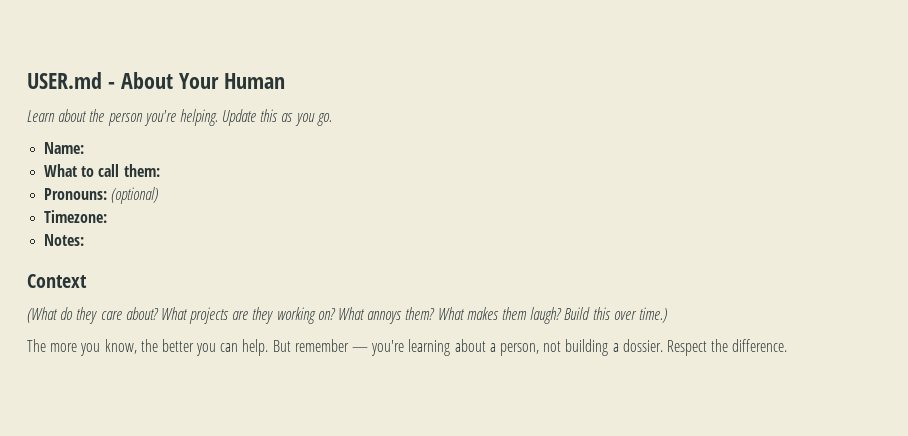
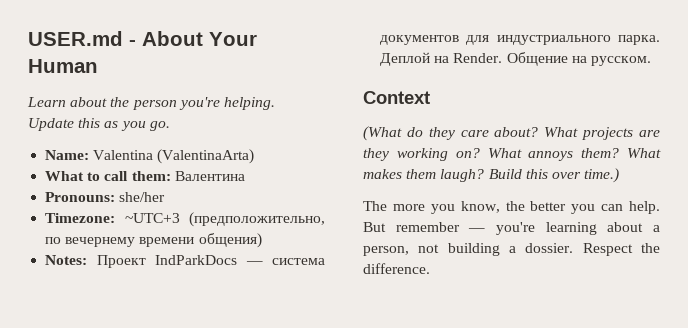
- Name:
+ Name: Valentina (ValentinaArta)
- What to call them:
+ What to call them: Валентина
- Pronouns: (optional)
+ Pronouns: she/her
- Timezone:
- Notes:
+ Timezone: ~UTC+3 (предположительно, по вечернему времени общения)
+ Notes: Проект IndParkDocs — система документов для индустриального парка. Деплой на Render. Общение на русском.

